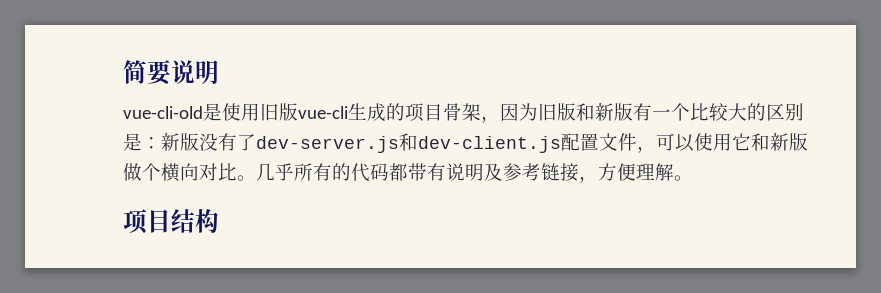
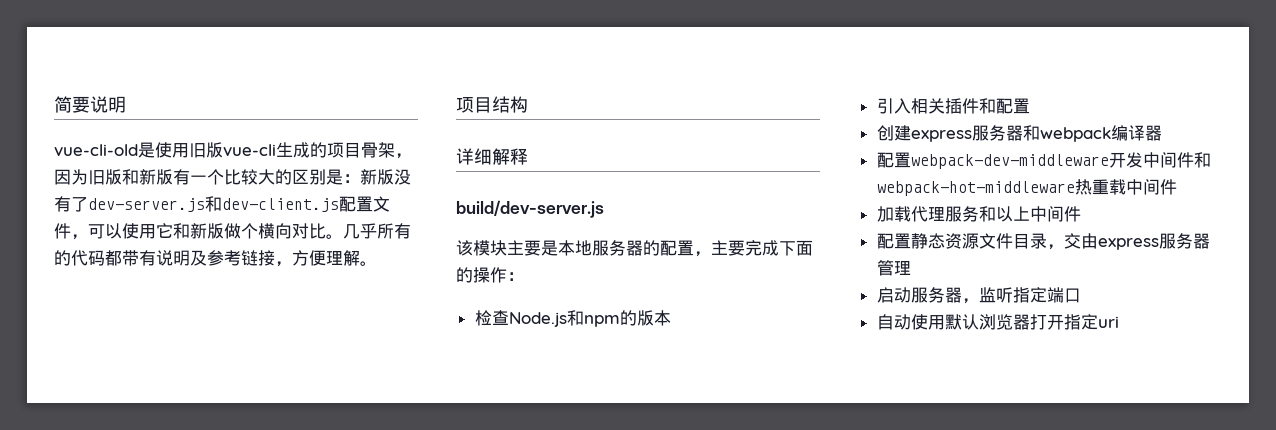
+ 详细解释
+ build/dev-server.js
+ 该模块主要是本地服务器的配置，主要完成下面的操作：
+ 检查Node.js和npm的版本
+ 引入相关插件和配置
+ 创建express服务器和webpack编译器
+ 配置webpack-dev-middleware开发中间件和webpack-hot-middleware热重载中间件
+ 加载代理服务和以上中间件
+ 配置静态资源文件目录，交由express服务器管理
+ 启动服务器，监听指定端口
+ 自动使用默认浏览器打开指定uri

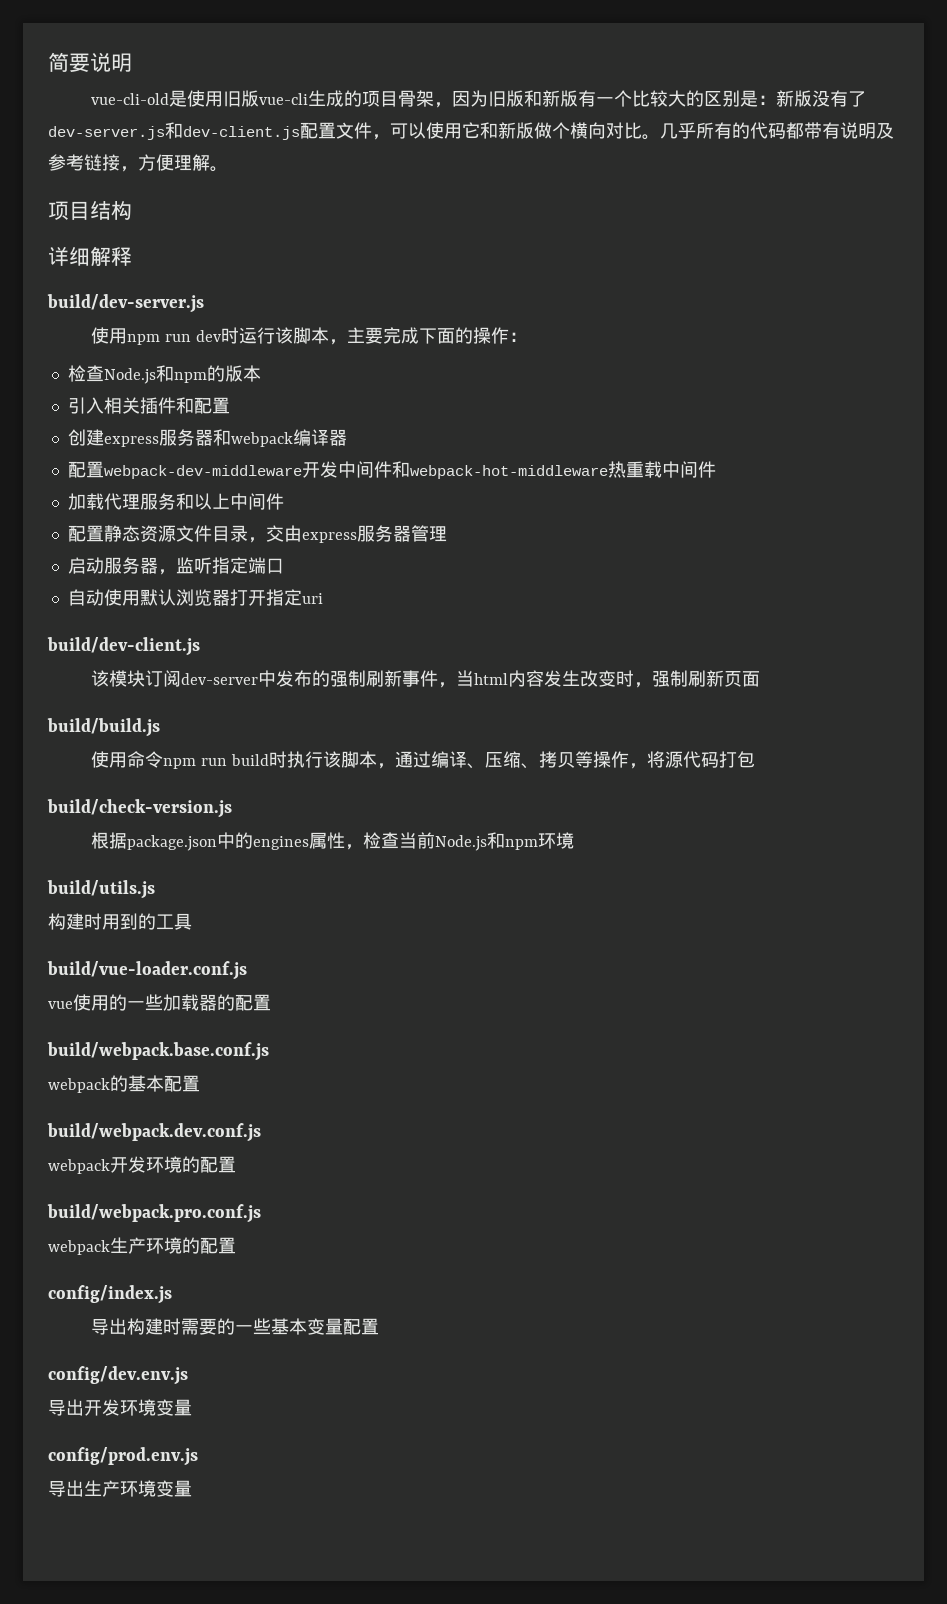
- 该模块主要是本地服务器的配置，主要完成下面的操作：
+ 使用npm run dev时运行该脚本，主要完成下面的操作：
+ build/dev-client.js
+ 该模块订阅dev-server中发布的强制刷新事件，当html内容发生改变时，强制刷新页面
+ build/build.js
+ 使用命令npm run build时执行该脚本，通过编译、压缩、拷贝等操作，将源代码打包
+ build/check-version.js
+ 根据package.json中的engines属性，检查当前Node.js和npm环境
+ build/utils.js
+ 构建时用到的工具
+ build/vue-loader.conf.js
+ vue使用的一些加载器的配置
+ build/webpack.base.conf.js
+ webpack的基本配置
+ build/webpack.dev.conf.js
+ webpack开发环境的配置
+ build/webpack.pro.conf.js
+ webpack生产环境的配置
+ config/index.js
+ 导出构建时需要的一些基本变量配置
+ config/dev.env.js
+ 导出开发环境变量
+ config/prod.env.js
+ 导出生产环境变量

